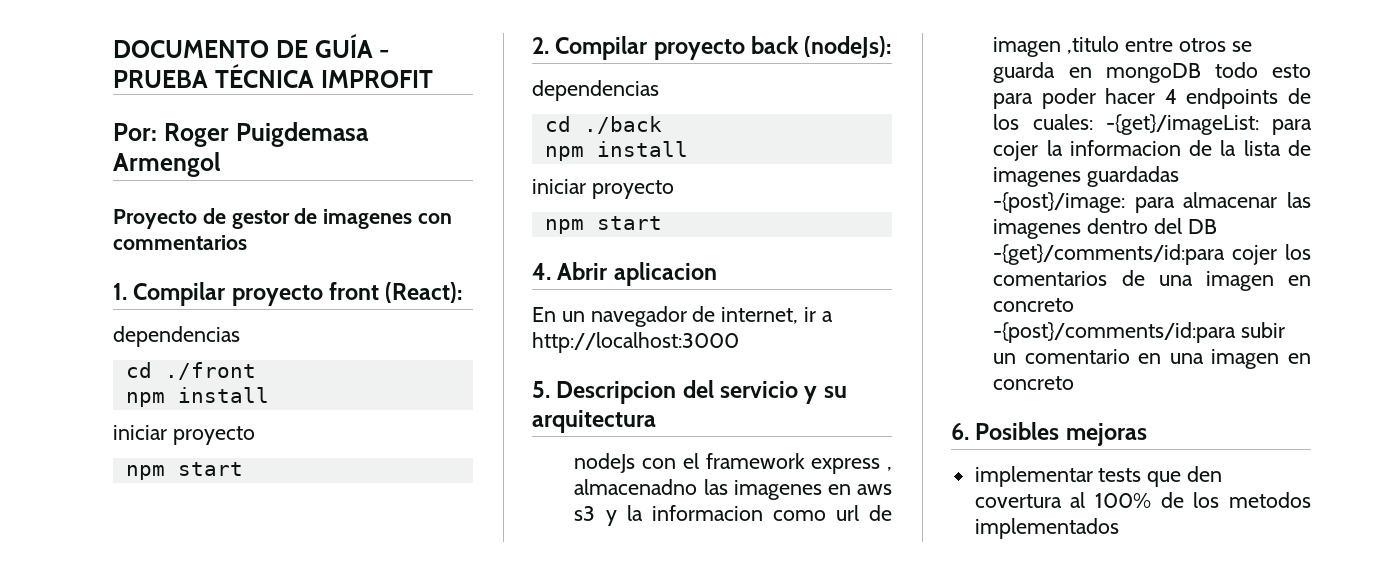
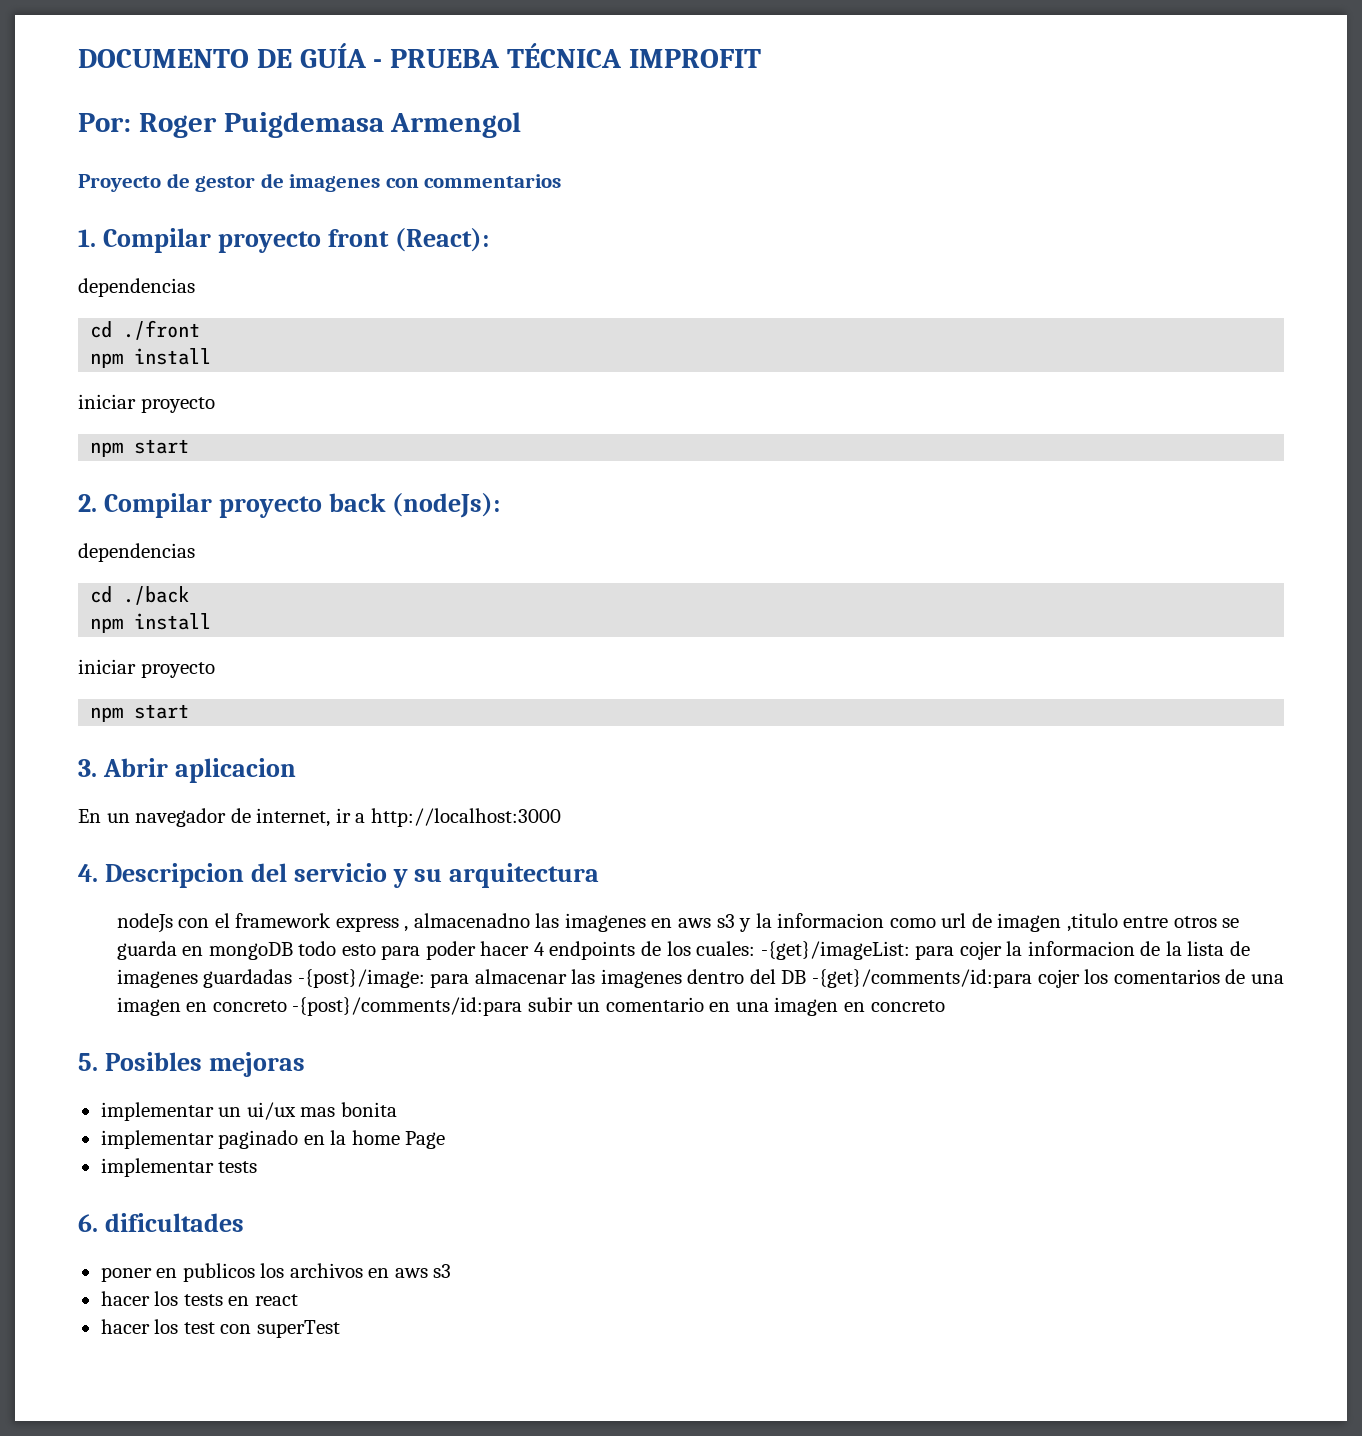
- 4. Abrir aplicacion
+ 3. Abrir aplicacion
- 5. Descripcion del servicio y su arquitectura
+ 4. Descripcion del servicio y su arquitectura
- 6. Posibles mejoras
+ 5. Posibles mejoras
- implementar tests que den covertura al 100% de los metodos implementados
+ implementar un ui/ux mas bonita
+ implementar paginado en la home Page
+ implementar tests
+ 6. dificultades
+ poner en publicos los archivos en aws s3
+ hacer los tests en react
+ hacer los test con superTest

